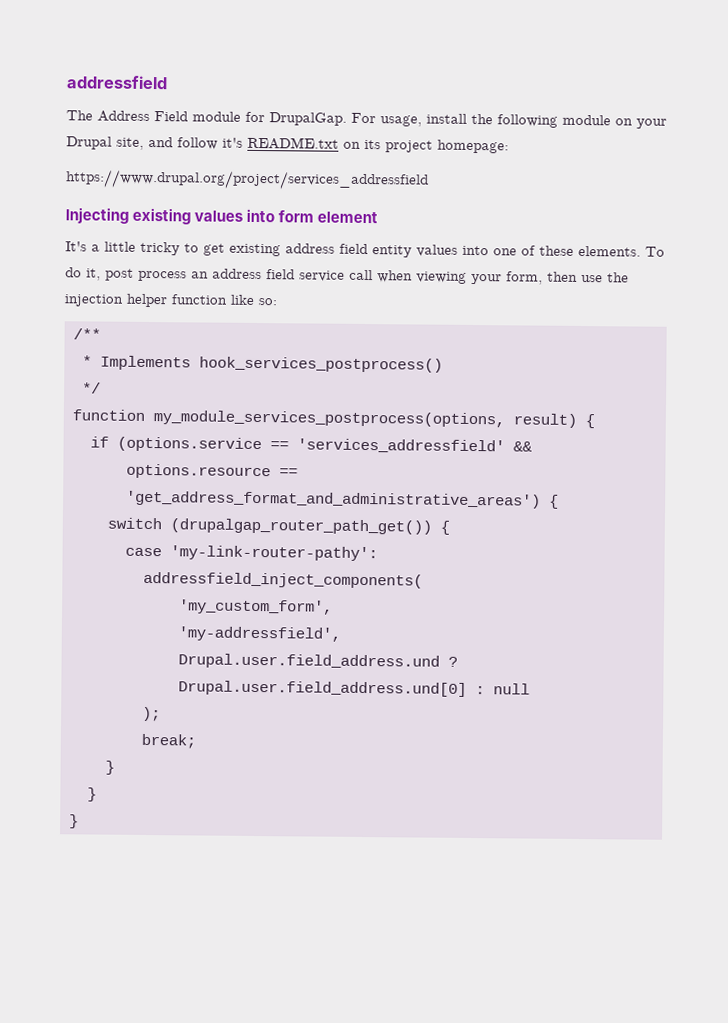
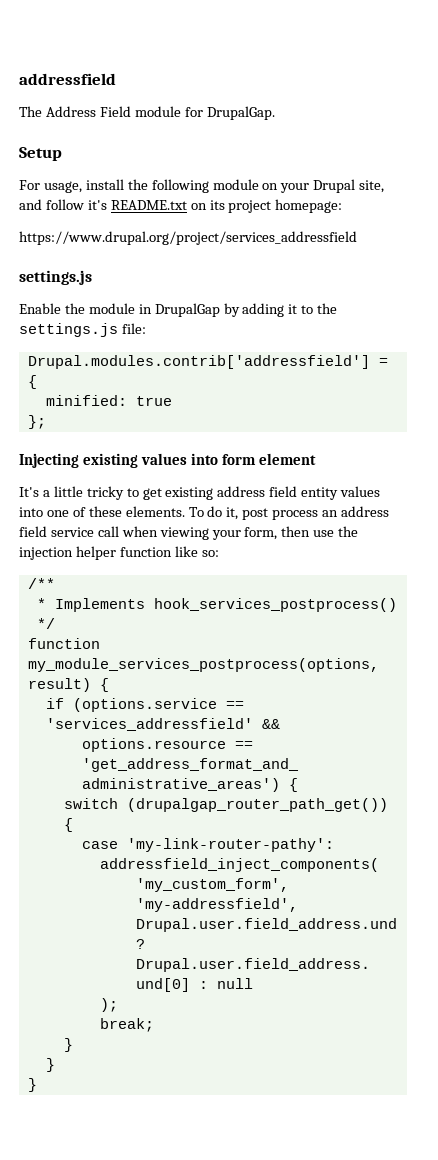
- The Address Field module for DrupalGap. For usage, install the following module on your Drupal site, and follow it's README.txt on its project homepage:
+ The Address Field module for DrupalGap.
+ Setup
+ For usage, install the following module on your Drupal site, and follow it's README.txt on its project homepage:
  https://www.drupal.org/project/services_addressfield
+ settings.js
+ Enable the module in DrupalGap by adding it to the settings.js file:
+ Drupal.modules.contrib['addressfield'] = {
+ minified: true
+ };

